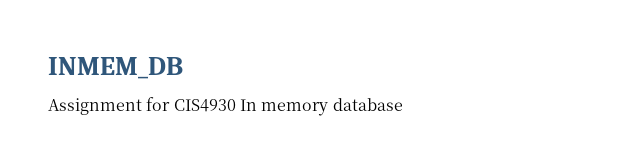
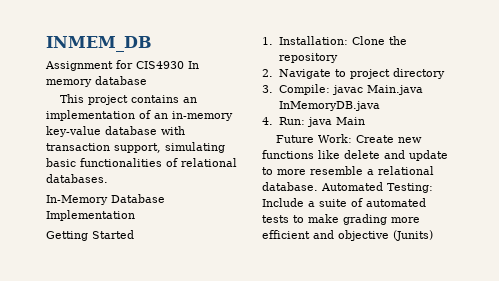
+ This project contains an implementation of an in-memory key-value database with transaction support, simulating basic functionalities of relational databases.
+ In-Memory Database Implementation
+ Getting Started
+ 1. Installation: Clone the repository
+ 2. Navigate to project directory
+ 3. Compile: javac Main.java InMemoryDB.java
+ 4. Run: java Main
+ Future Work: Create new functions like delete and update to more resemble a relational database. Automated Testing: Include a suite of automated tests to make grading more efficient and objective (Junits)

